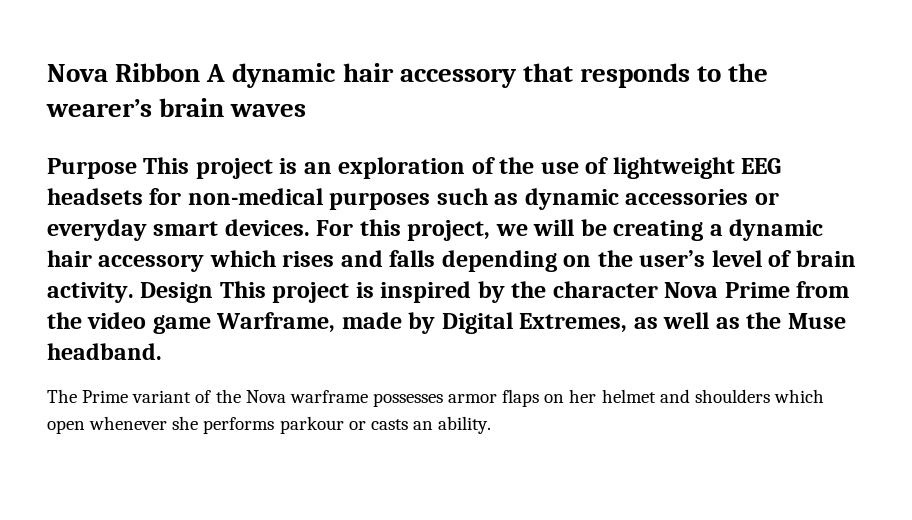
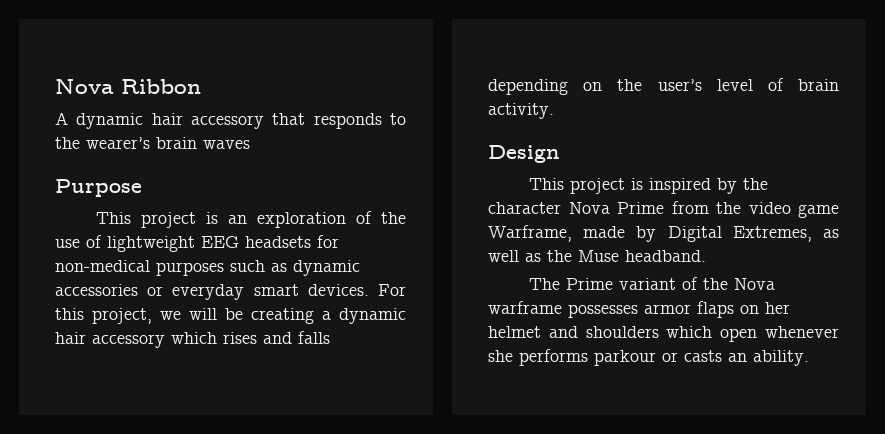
- Nova Ribbon A dynamic hair accessory that responds to the wearer’s brain waves
+ Nova Ribbon
+ A dynamic hair accessory that responds to the wearer’s brain waves
- Purpose This project is an exploration of the use of lightweight EEG headsets for non-medical purposes such as dynamic accessories or everyday smart devices.
+ Purpose
+ This project is an exploration of the use of lightweight EEG headsets for non-medical purposes such as dynamic accessories or everyday smart devices.
- For this project, we will be creating a dynamic hair accessory which rises and falls depending on the user’s level of brain activity. Design This project is inspired by the character Nova Prime from the video game Warframe, made by Digital Extremes, as well as the Muse headband.
+ For this project, we will be creating a dynamic hair accessory which rises and falls depending on the user’s level of brain activity.
+ Design
+ This project is inspired by the character Nova Prime from the video game Warframe, made by Digital Extremes, as well as the Muse headband.

